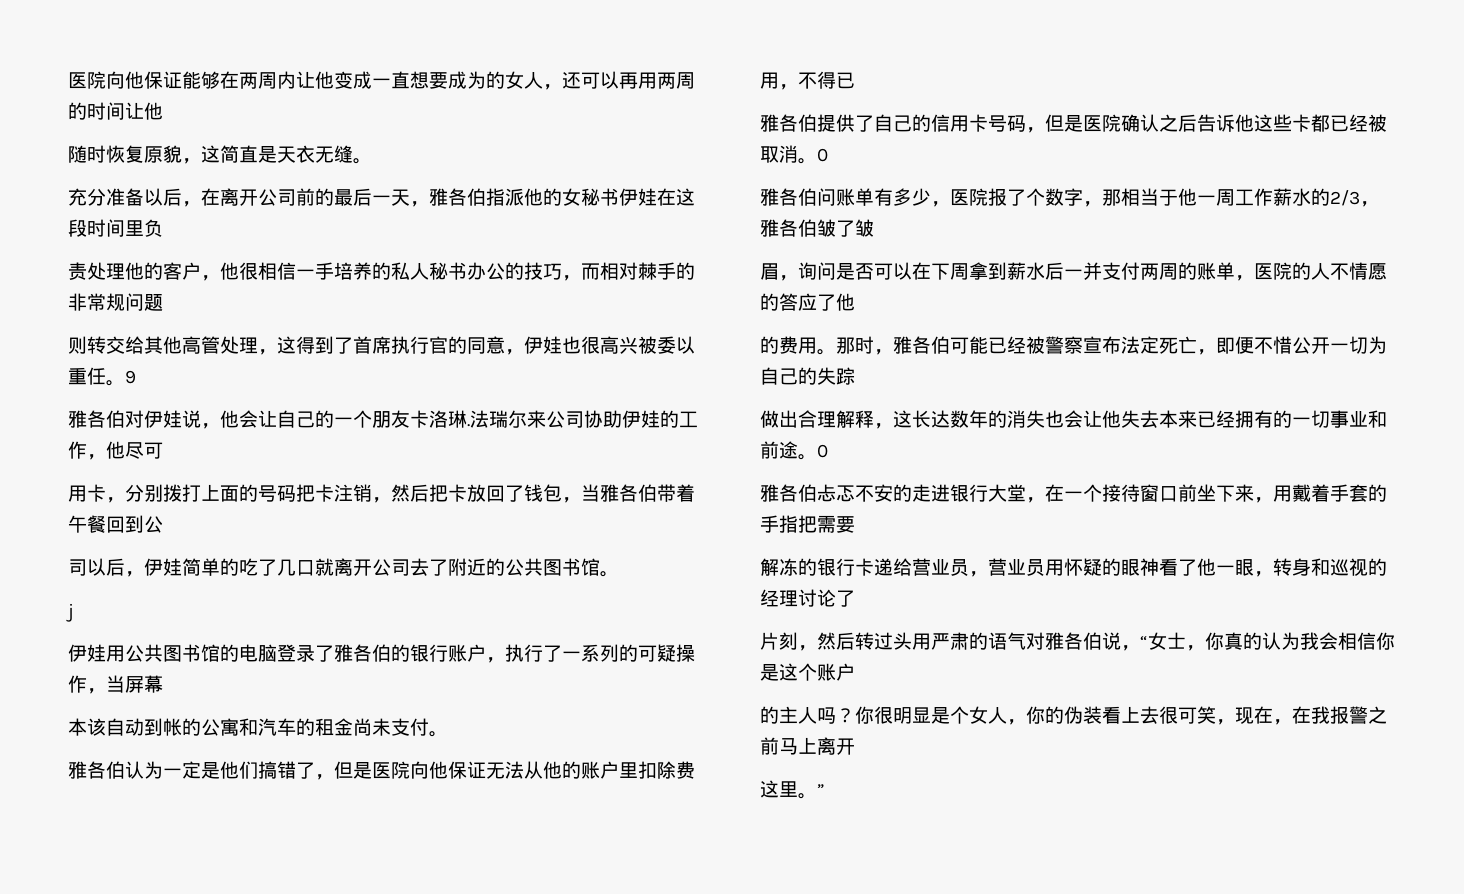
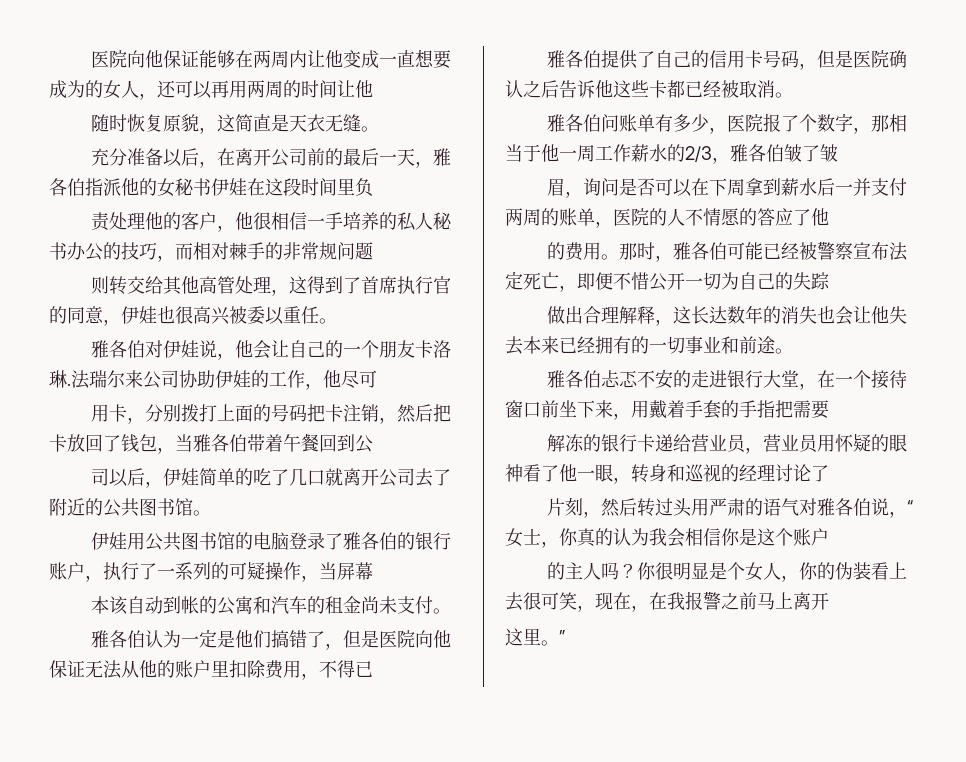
- 9
- j
- 雅各伯提供了自己的信用卡号码，但是医院确认之后告诉他这些卡都已经被取消。0
+ 雅各伯提供了自己的信用卡号码，但是医院确认之后告诉他这些卡都已经被取消。
- 做出合理解释，这长达数年的消失也会让他失去本来已经拥有的一切事业和前途。0
+ 做出合理解释，这长达数年的消失也会让他失去本来已经拥有的一切事业和前途。

